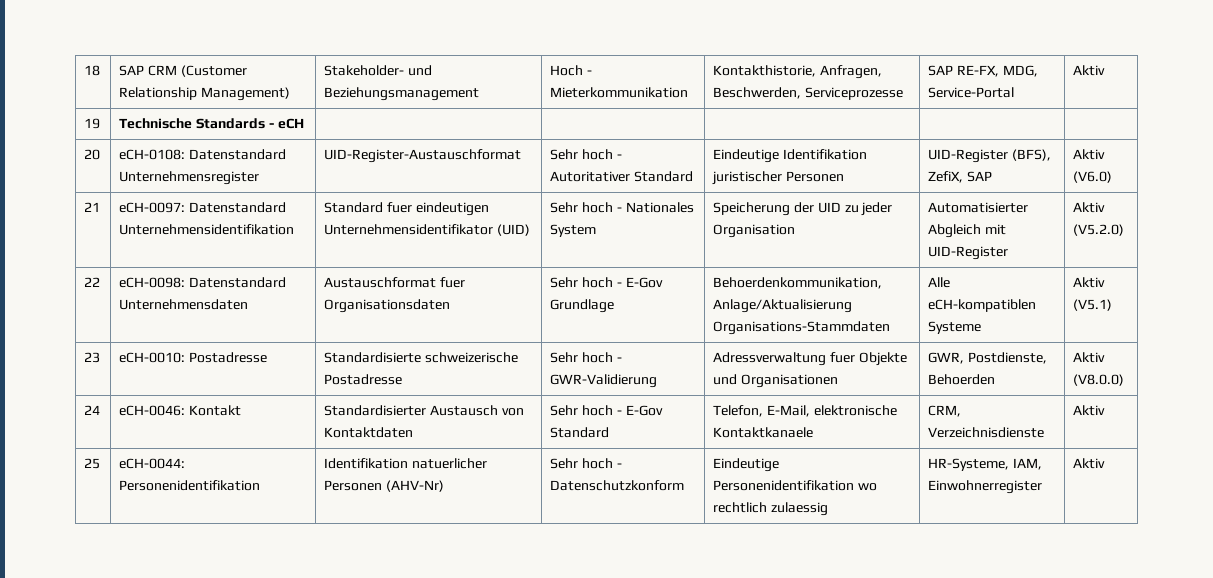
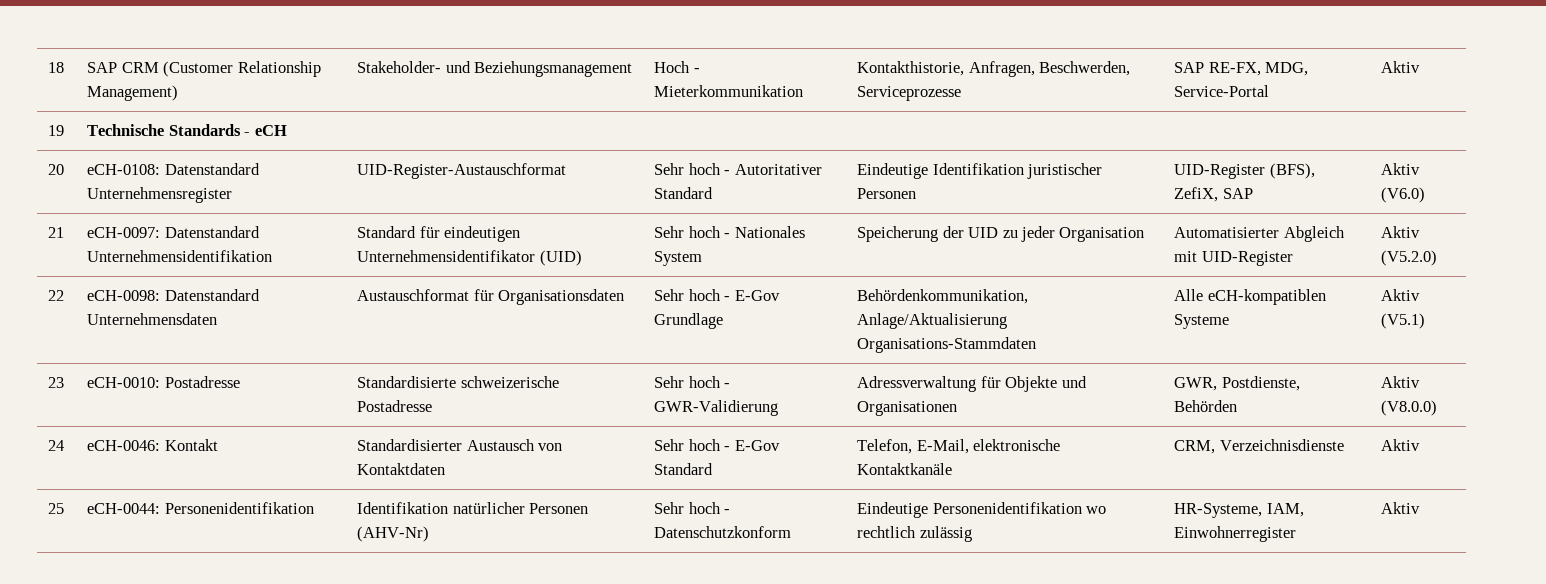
- 21 | eCH-0097: Datenstandard Unternehmensidentifikation | Standard fuer eindeutigen Unternehmensidentifikator (UID) | Sehr hoch - Nationales System | Speicherung der UID zu jeder Organisation | Automatisierter Abgleich mit UID-Register | Aktiv (V5.2.0)
+ 21 | eCH-0097: Datenstandard Unternehmensidentifikation | Standard für eindeutigen Unternehmensidentifikator (UID) | Sehr hoch - Nationales System | Speicherung der UID zu jeder Organisation | Automatisierter Abgleich mit UID-Register | Aktiv (V5.2.0)
- 22 | eCH-0098: Datenstandard Unternehmensdaten | Austauschformat fuer Organisationsdaten | Sehr hoch - E-Gov Grundlage | Behoerdenkommunikation, Anlage/Aktualisierung Organisations-Stammdaten | Alle eCH-kompatiblen Systeme | Aktiv (V5.1)
+ 22 | eCH-0098: Datenstandard Unternehmensdaten | Austauschformat für Organisationsdaten | Sehr hoch - E-Gov Grundlage | Behördenkommunikation, Anlage/Aktualisierung Organisations-Stammdaten | Alle eCH-kompatiblen Systeme | Aktiv (V5.1)
- 23 | eCH-0010: Postadresse | Standardisierte schweizerische Postadresse | Sehr hoch - GWR-Validierung | Adressverwaltung fuer Objekte und Organisationen | GWR, Postdienste, Behoerden | Aktiv (V8.0.0)
+ 23 | eCH-0010: Postadresse | Standardisierte schweizerische Postadresse | Sehr hoch - GWR-Validierung | Adressverwaltung für Objekte und Organisationen | GWR, Postdienste, Behörden | Aktiv (V8.0.0)
- 24 | eCH-0046: Kontakt | Standardisierter Austausch von Kontaktdaten | Sehr hoch - E-Gov Standard | Telefon, E-Mail, elektronische Kontaktkanaele | CRM, Verzeichnisdienste | Aktiv
+ 24 | eCH-0046: Kontakt | Standardisierter Austausch von Kontaktdaten | Sehr hoch - E-Gov Standard | Telefon, E-Mail, elektronische Kontaktkanäle | CRM, Verzeichnisdienste | Aktiv
- 25 | eCH-0044: Personenidentifikation | Identifikation natuerlicher Personen (AHV-Nr) | Sehr hoch - Datenschutzkonform | Eindeutige Personenidentifikation wo rechtlich zulaessig | HR-Systeme, IAM, Einwohnerregister | Aktiv
+ 25 | eCH-0044: Personenidentifikation | Identifikation natürlicher Personen (AHV-Nr) | Sehr hoch - Datenschutzkonform | Eindeutige Personenidentifikation wo rechtlich zulässig | HR-Systeme, IAM, Einwohnerregister | Aktiv

